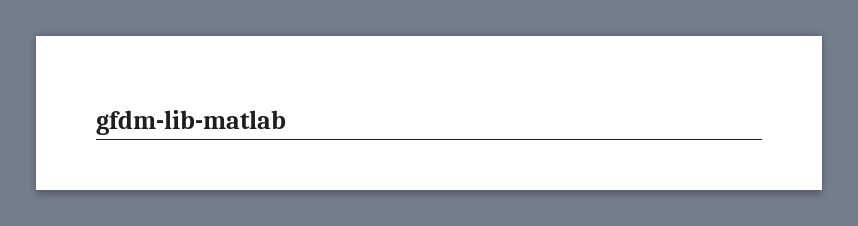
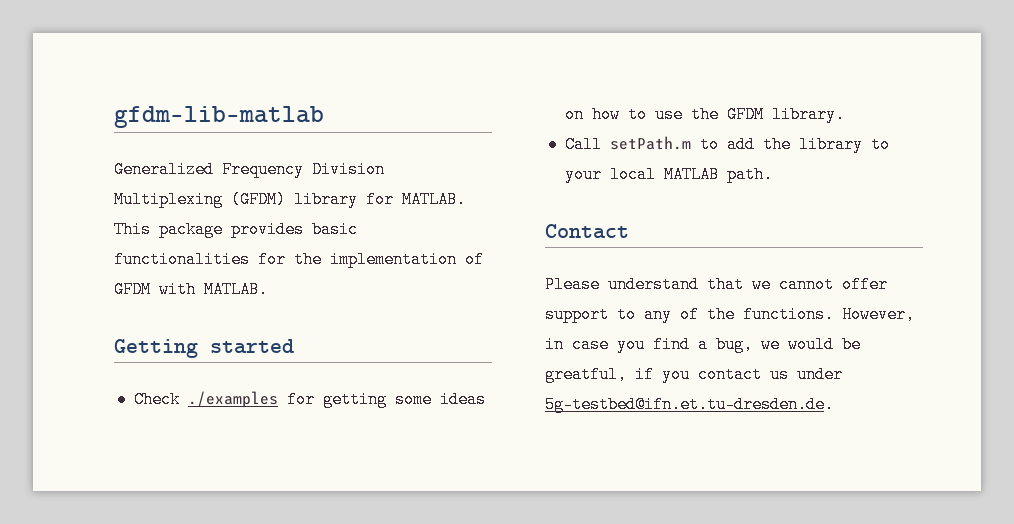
+ Generalized Frequency Division Multiplexing (GFDM) library for MATLAB. This package provides basic functionalities for the implementation of GFDM with MATLAB.
+ Getting started
+ Check ./examples for getting some ideas on how to use the GFDM library.
+ Call setPath.m to add the library to your local MATLAB path.
+ Contact
+ Please understand that we cannot offer support to any of the functions. However, in case you find a bug, we would be greatful, if you contact us under 5g-testbed@ifn.et.tu-dresden.de.

